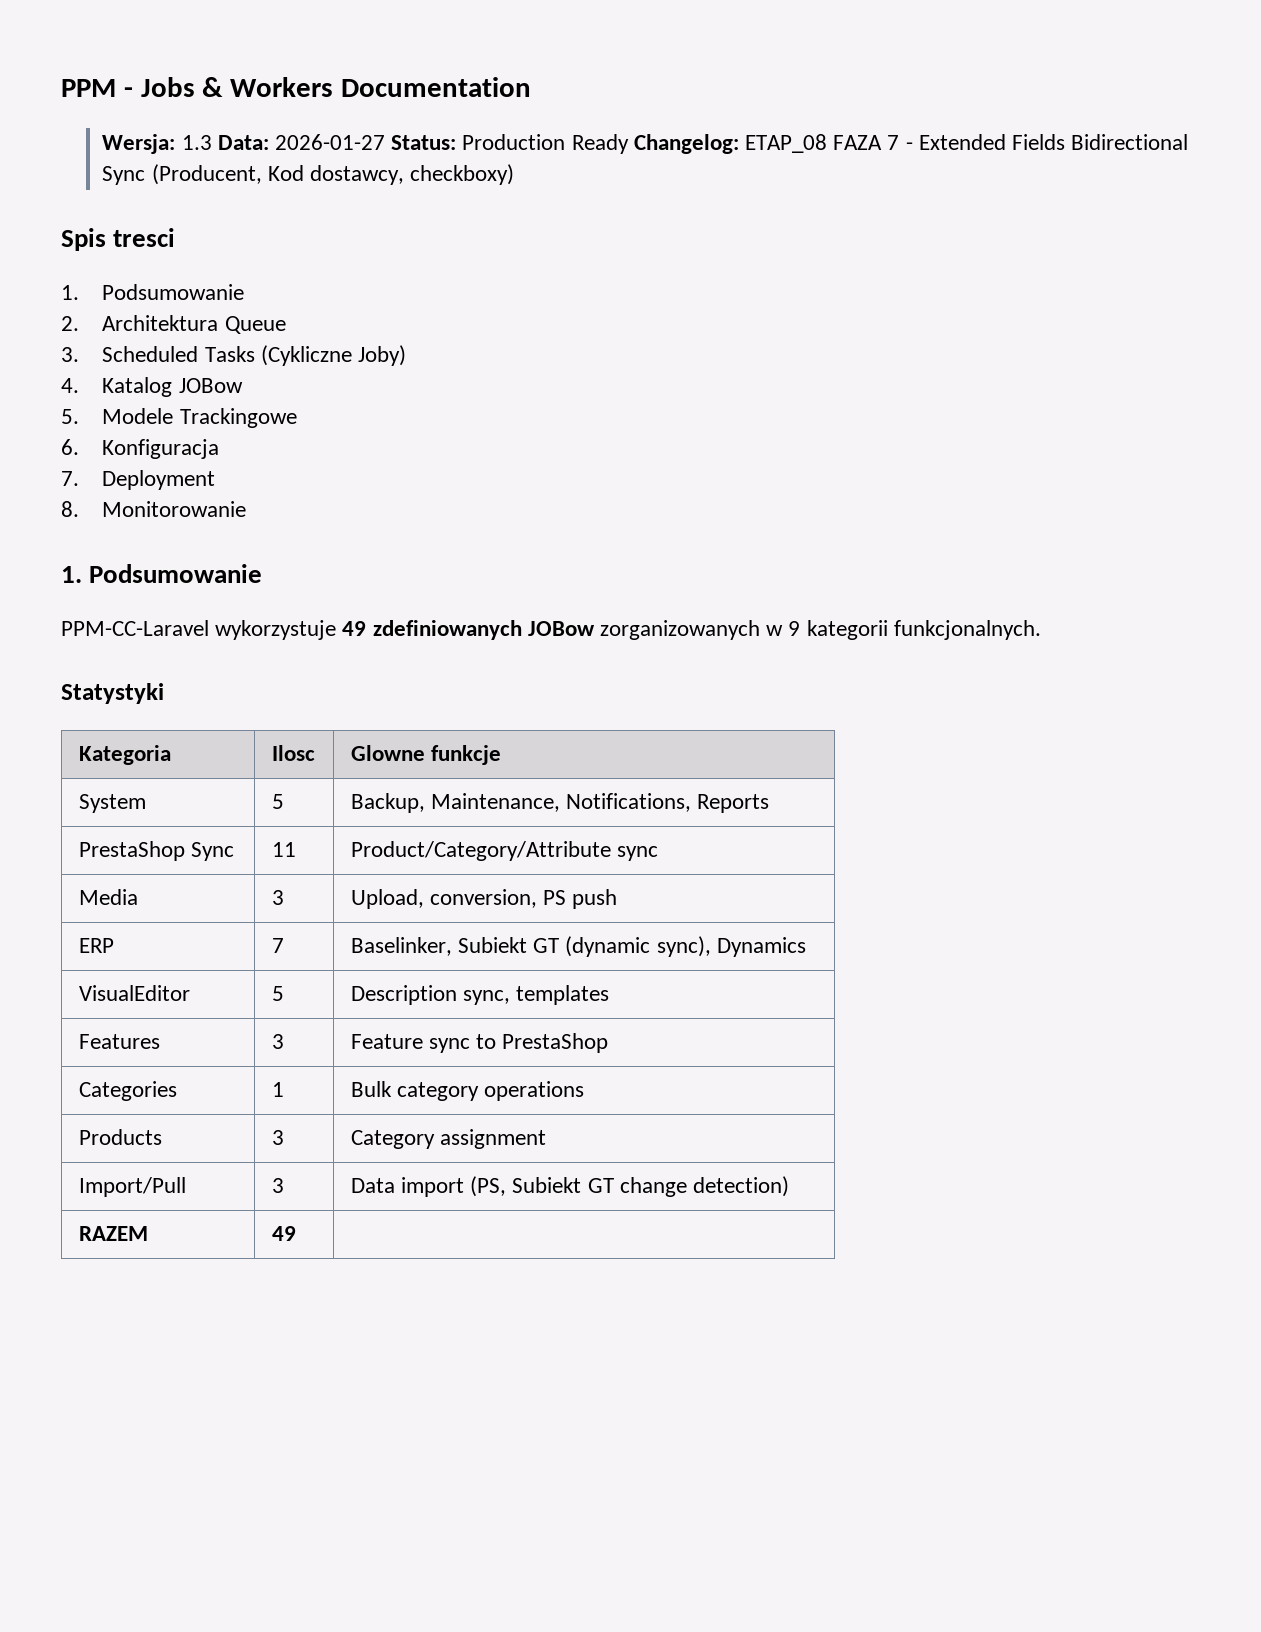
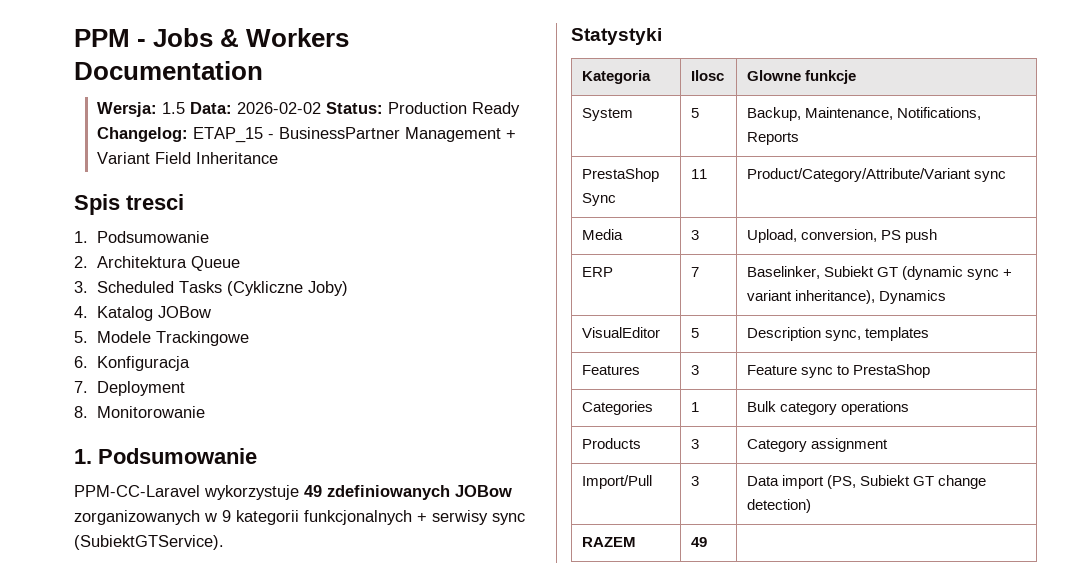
- Wersja: 1.3 Data: 2026-01-27 Status: Production Ready Changelog: ETAP_08 FAZA 7 - Extended Fields Bidirectional Sync (Producent, Kod dostawcy, checkboxy)
+ Wersja: 1.5 Data: 2026-02-02 Status: Production Ready Changelog: ETAP_15 - BusinessPartner Management + Variant Field Inheritance
- PPM-CC-Laravel wykorzystuje 49 zdefiniowanych JOBow zorganizowanych w 9 kategorii funkcjonalnych.
+ PPM-CC-Laravel wykorzystuje 49 zdefiniowanych JOBow zorganizowanych w 9 kategorii funkcjonalnych + serwisy sync (SubiektGTService).
- PrestaShop Sync | 11 | Product/Category/Attribute sync
+ PrestaShop Sync | 11 | Product/Category/Attribute/Variant sync
- ERP | 7 | Baselinker, Subiekt GT (dynamic sync), Dynamics
+ ERP | 7 | Baselinker, Subiekt GT (dynamic sync + variant inheritance), Dynamics

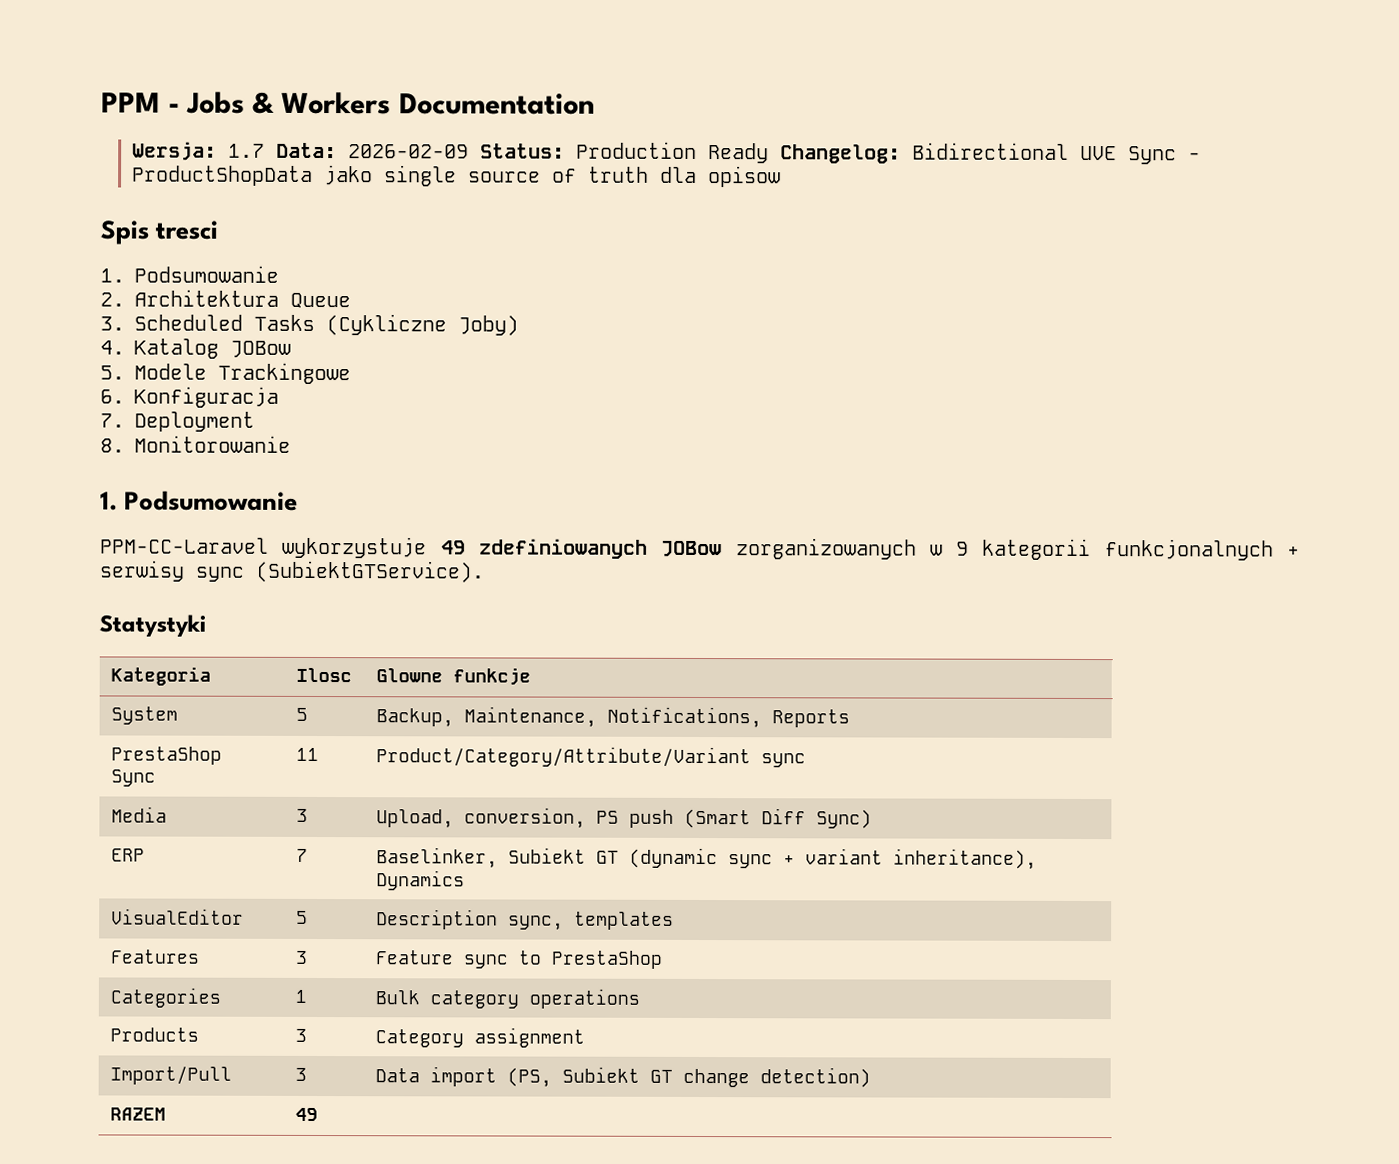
- Wersja: 1.5 Data: 2026-02-02 Status: Production Ready Changelog: ETAP_15 - BusinessPartner Management + Variant Field Inheritance
+ Wersja: 1.7 Data: 2026-02-09 Status: Production Ready Changelog: Bidirectional UVE Sync - ProductShopData jako single source of truth dla opisow
- Media | 3 | Upload, conversion, PS push
+ Media | 3 | Upload, conversion, PS push (Smart Diff Sync)

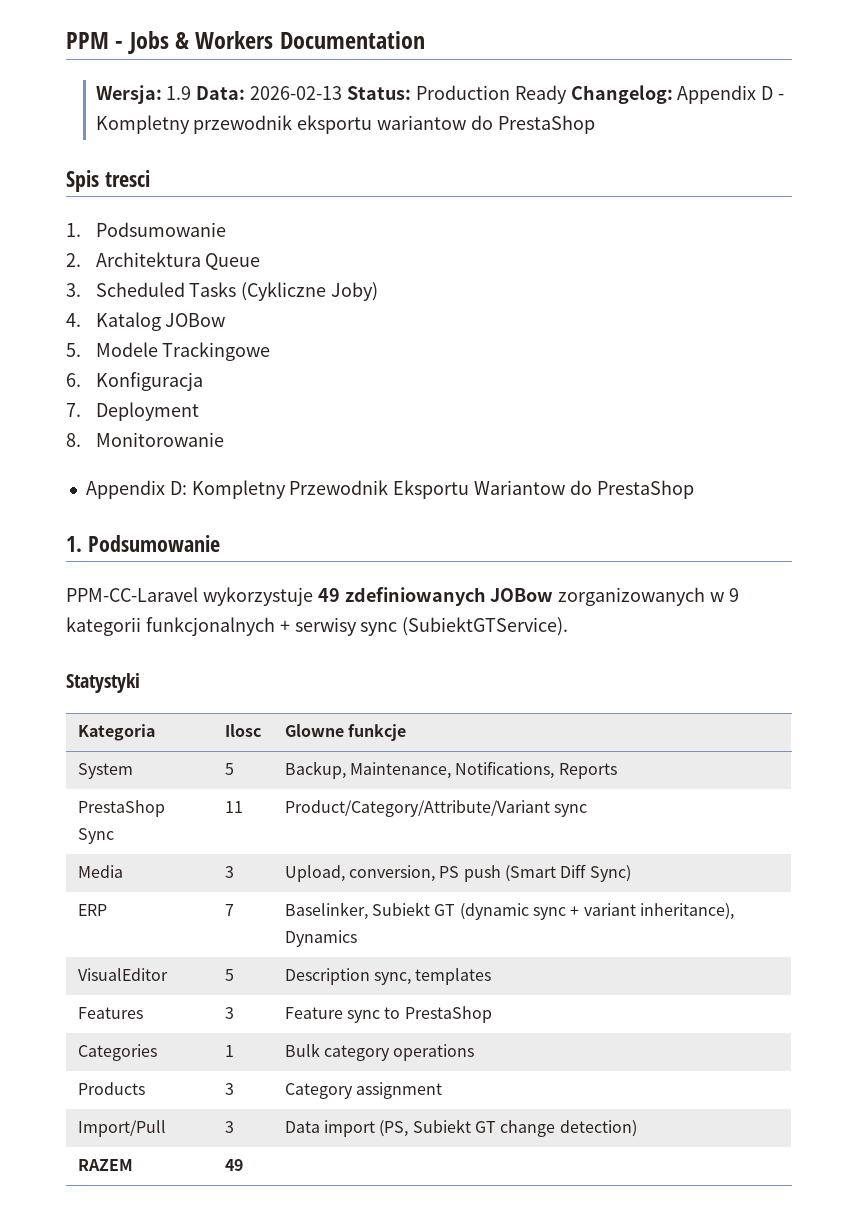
- Wersja: 1.7 Data: 2026-02-09 Status: Production Ready Changelog: Bidirectional UVE Sync - ProductShopData jako single source of truth dla opisow
+ Wersja: 1.9 Data: 2026-02-13 Status: Production Ready Changelog: Appendix D - Kompletny przewodnik eksportu wariantow do PrestaShop
+ Appendix D: Kompletny Przewodnik Eksportu Wariantow do PrestaShop

